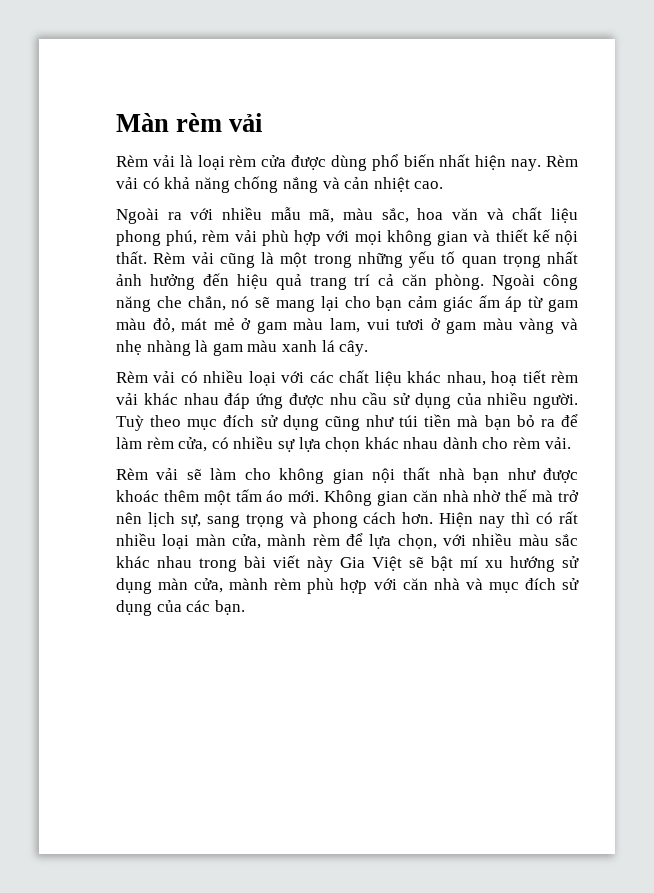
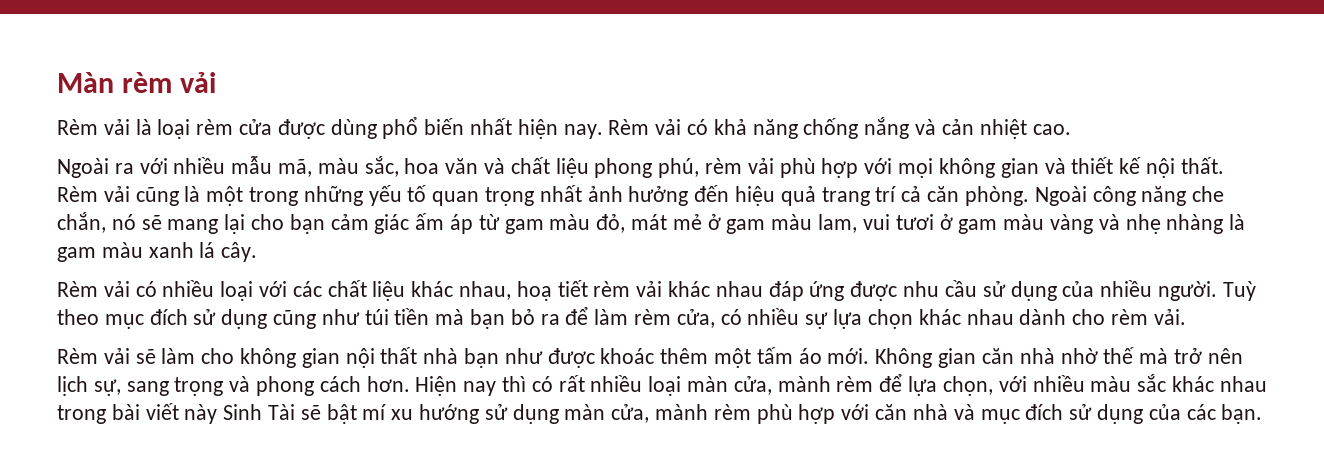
- Hiện nay thì có rất nhiều loại màn cửa, mành rèm để lựa chọn, với nhiều màu sắc khác nhau trong bài viết này Gia Việt sẽ bật mí xu hướng sử dụng màn cửa, mành rèm phù hợp với căn nhà và mục đích sử dụng của các bạn.
+ Hiện nay thì có rất nhiều loại màn cửa, mành rèm để lựa chọn, với nhiều màu sắc khác nhau trong bài viết này Sinh Tài sẽ bật mí xu hướng sử dụng màn cửa, mành rèm phù hợp với căn nhà và mục đích sử dụng của các bạn.

